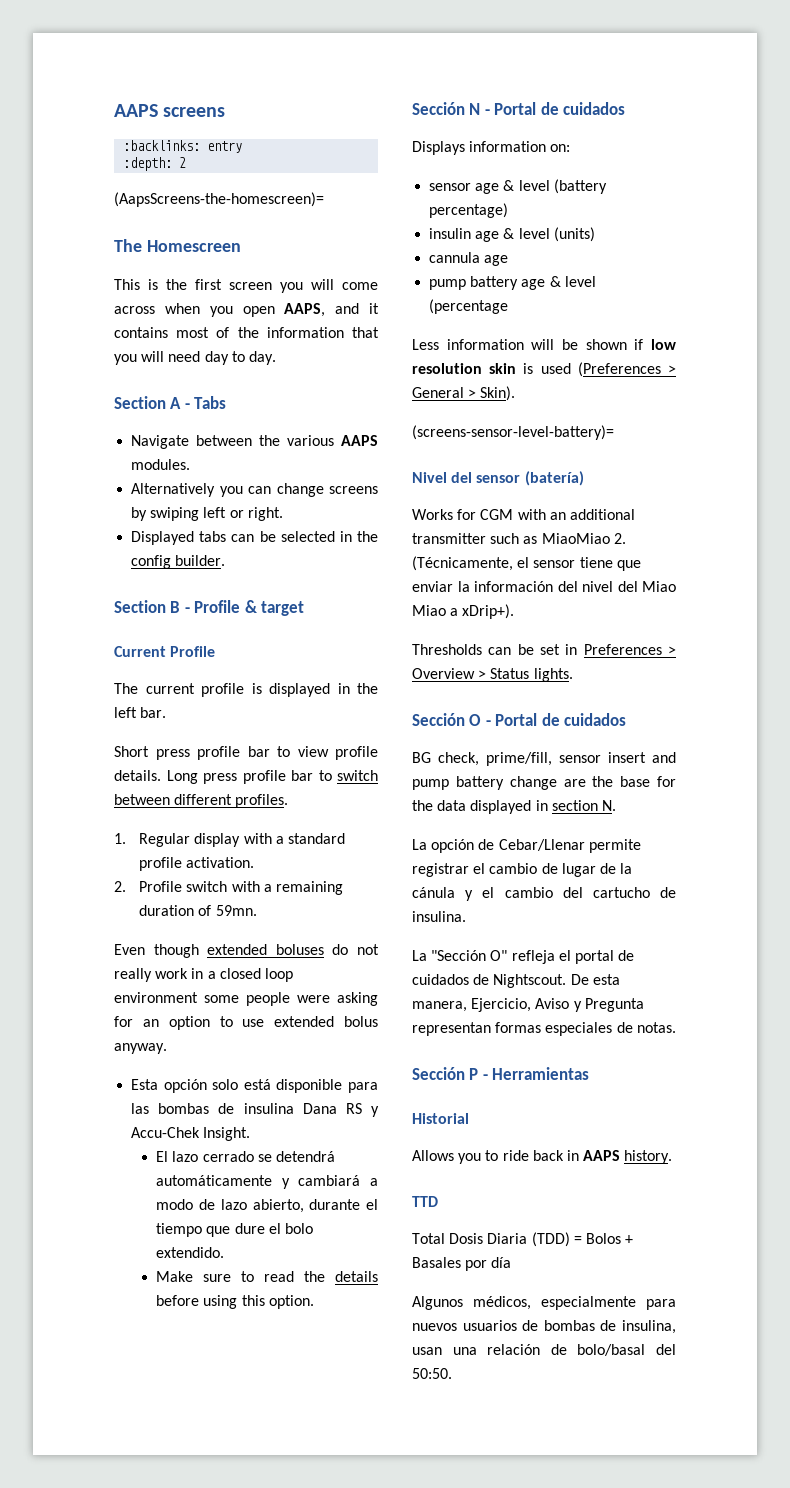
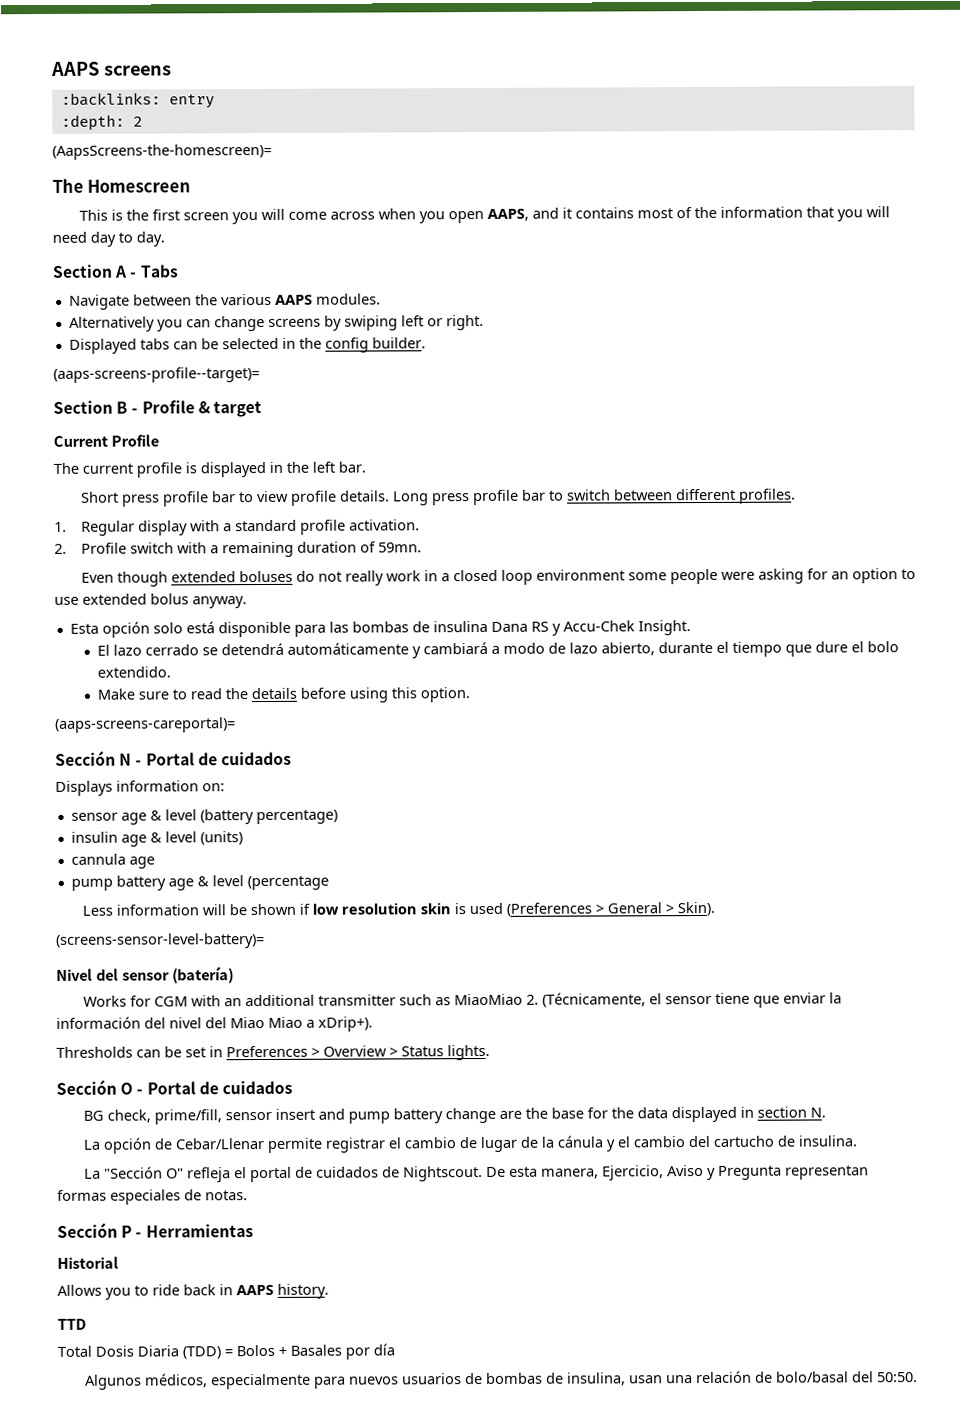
+ (aaps-screens-profile--target)=
+ (aaps-screens-careportal)=

